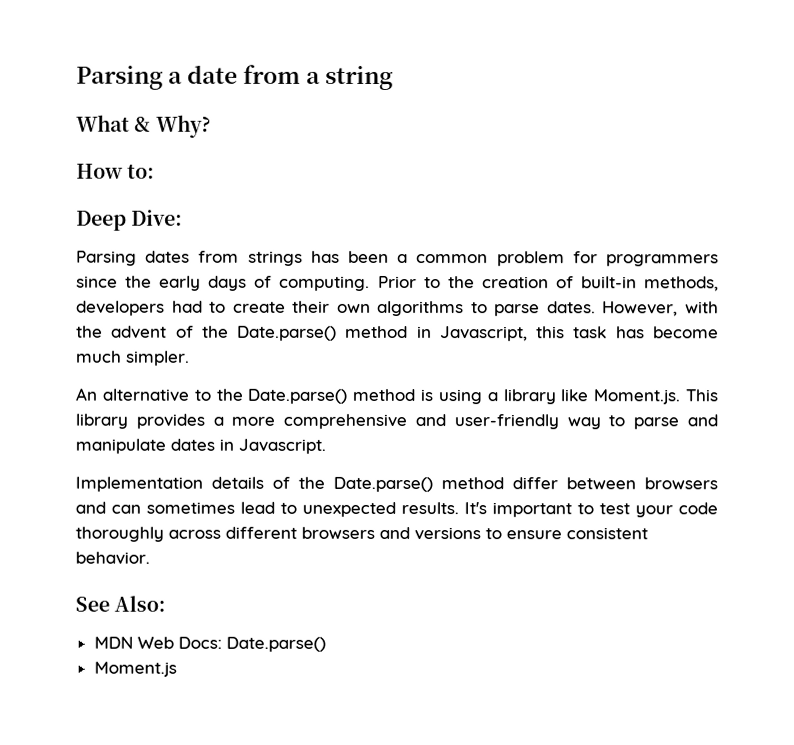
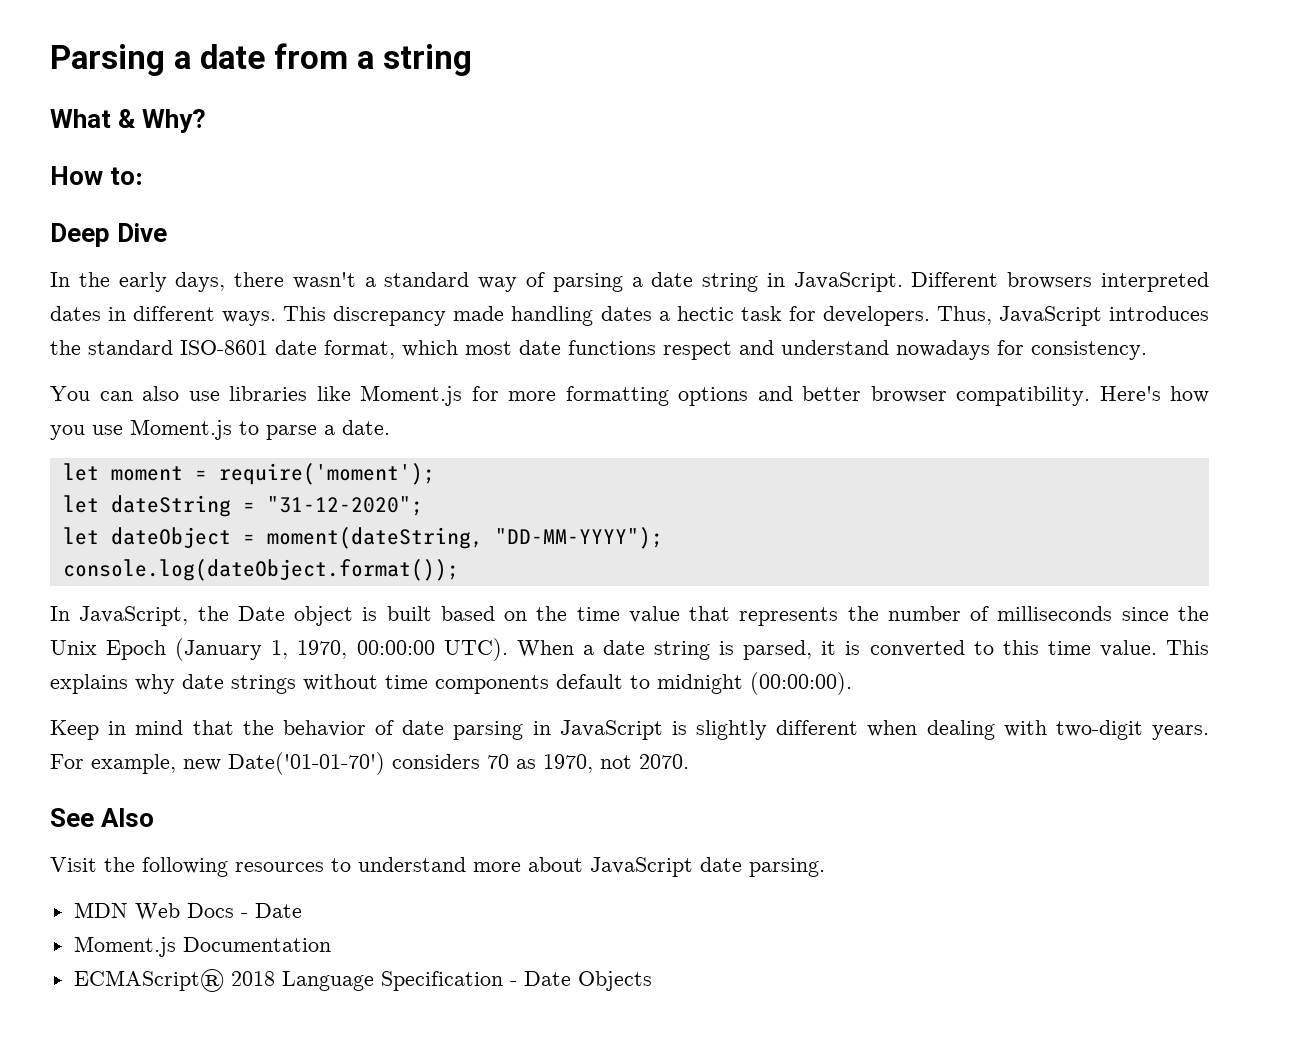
- Deep Dive:
- Parsing dates from strings has been a common problem for programmers since the early days of computing. Prior to the creation of built-in methods, developers had to create their own algorithms to parse dates. However, with the advent of the Date.parse() method in Javascript, this task has become much simpler.
- An alternative to the Date.parse() method is using a library like Moment.js. This library provides a more comprehensive and user-friendly way to parse and manipulate dates in Javascript.
- Implementation details of the Date.parse() method differ between browsers and can sometimes lead to unexpected results. It's important to test your code thoroughly across different browsers and versions to ensure consistent behavior.
- See Also:
- MDN Web Docs: Date.parse()
- Moment.js
+ Deep Dive
+ In the early days, there wasn't a standard way of parsing a date string in JavaScript. Different browsers interpreted dates in different ways. This discrepancy made handling dates a hectic task for developers. Thus, JavaScript introduces the standard ISO-8601 date format, which most date functions respect and understand nowadays for consistency.
+ You can also use libraries like Moment.js for more formatting options and better browser compatibility. Here's how you use Moment.js to parse a date.
+ let moment = require('moment');
+ let dateString = "31-12-2020";
+ let dateObject = moment(dateString, "DD-MM-YYYY");
+ console.log(dateObject.format());
+ In JavaScript, the Date object is built based on the time value that represents the number of milliseconds since the Unix Epoch (January 1, 1970, 00:00:00 UTC). When a date string is parsed, it is converted to this time value. This explains why date strings without time components default to midnight (00:00:00).
+ Keep in mind that the behavior of date parsing in JavaScript is slightly different when dealing with two-digit years. For example, new Date('01-01-70') considers 70 as 1970, not 2070.
+ See Also
+ Visit the following resources to understand more about JavaScript date parsing.
+ MDN Web Docs - Date
+ Moment.js Documentation
+ ECMAScript® 2018 Language Specification - Date Objects

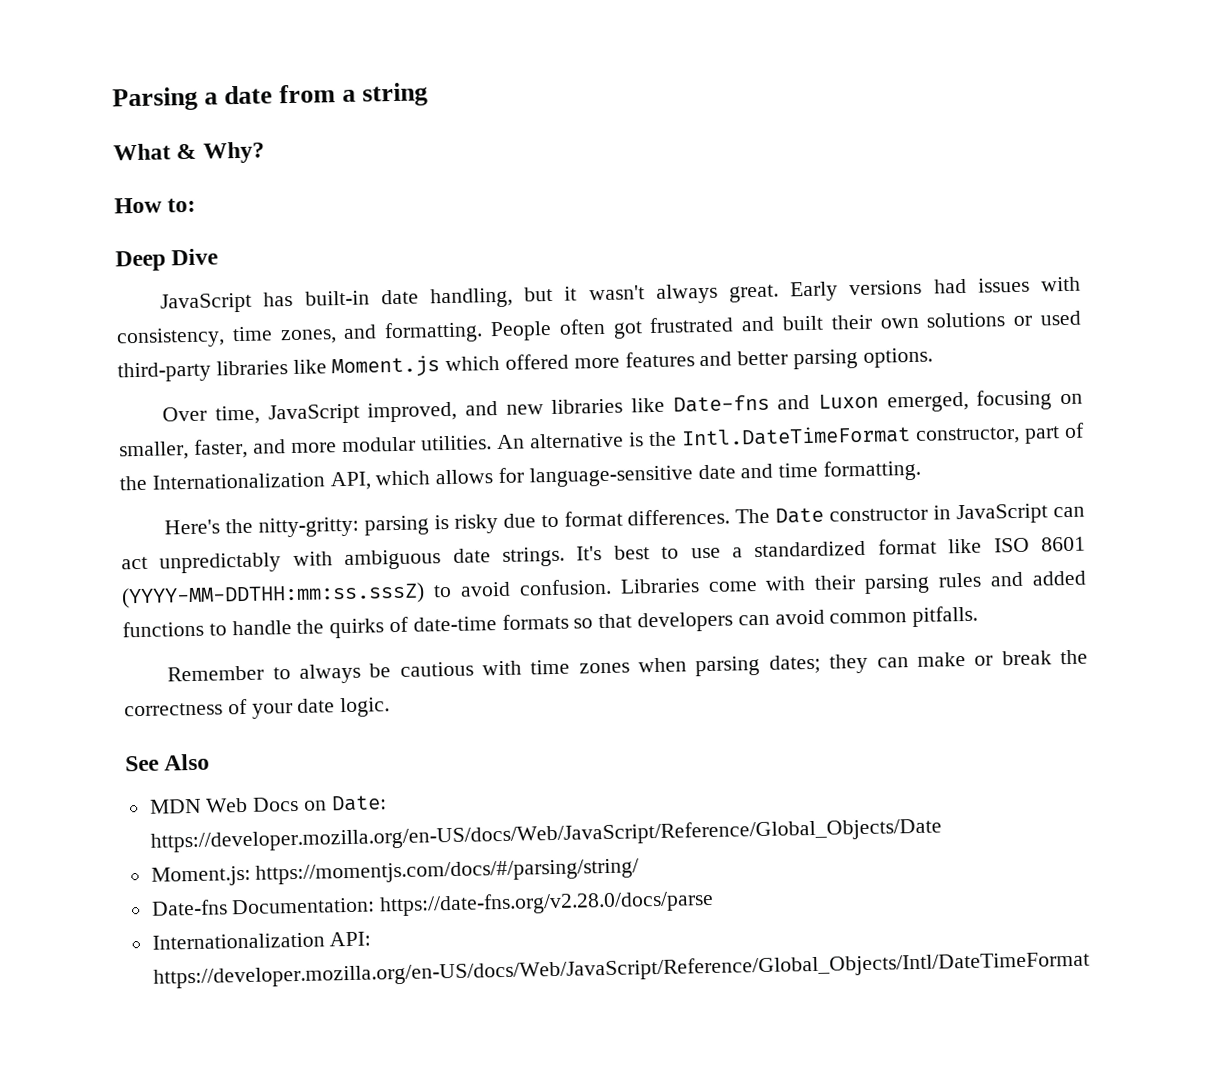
- In the early days, there wasn't a standard way of parsing a date string in JavaScript. Different browsers interpreted dates in different ways. This discrepancy made handling dates a hectic task for developers. Thus, JavaScript introduces the standard ISO-8601 date format, which most date functions respect and understand nowadays for consistency.
- You can also use libraries like Moment.js for more formatting options and better browser compatibility. Here's how you use Moment.js to parse a date.
- let moment = require('moment');
- let dateString = "31-12-2020";
- let dateObject = moment(dateString, "DD-MM-YYYY");
- console.log(dateObject.format());
- In JavaScript, the Date object is built based on the time value that represents the number of milliseconds since the Unix Epoch (January 1, 1970, 00:00:00 UTC). When a date string is parsed, it is converted to this time value. This explains why date strings without time components default to midnight (00:00:00).
- Keep in mind that the behavior of date parsing in JavaScript is slightly different when dealing with two-digit years. For example, new Date('01-01-70') considers 70 as 1970, not 2070.
+ JavaScript has built-in date handling, but it wasn't always great. Early versions had issues with consistency, time zones, and formatting. People often got frustrated and built their own solutions or used third-party libraries like Moment.js which offered more features and better parsing options.
+ Over time, JavaScript improved, and new libraries like Date-fns and Luxon emerged, focusing on smaller, faster, and more modular utilities. An alternative is the Intl.DateTimeFormat constructor, part of the Internationalization API, which allows for language-sensitive date and time formatting.
+ Here's the nitty-gritty: parsing is risky due to format differences. The Date constructor in JavaScript can act unpredictably with ambiguous date strings. It's best to use a standardized format like ISO 8601 (YYYY-MM-DDTHH:mm:ss.sssZ) to avoid confusion. Libraries come with their parsing rules and added functions to handle the quirks of date-time formats so that developers can avoid common pitfalls.
+ Remember to always be cautious with time zones when parsing dates; they can make or break the correctness of your date logic.
  See Also
- Visit the following resources to understand more about JavaScript date parsing.
- MDN Web Docs - Date
- Moment.js Documentation
- ECMAScript® 2018 Language Specification - Date Objects
+ MDN Web Docs on Date: https://developer.mozilla.org/en-US/docs/Web/JavaScript/Reference/Global_Objects/Date
+ Moment.js: https://momentjs.com/docs/#/parsing/string/
+ Date-fns Documentation: https://date-fns.org/v2.28.0/docs/parse
+ Internationalization API: https://developer.mozilla.org/en-US/docs/Web/JavaScript/Reference/Global_Objects/Intl/DateTimeFormat

